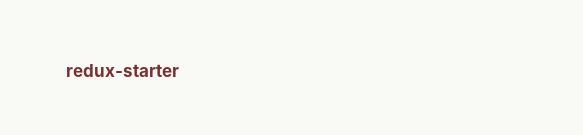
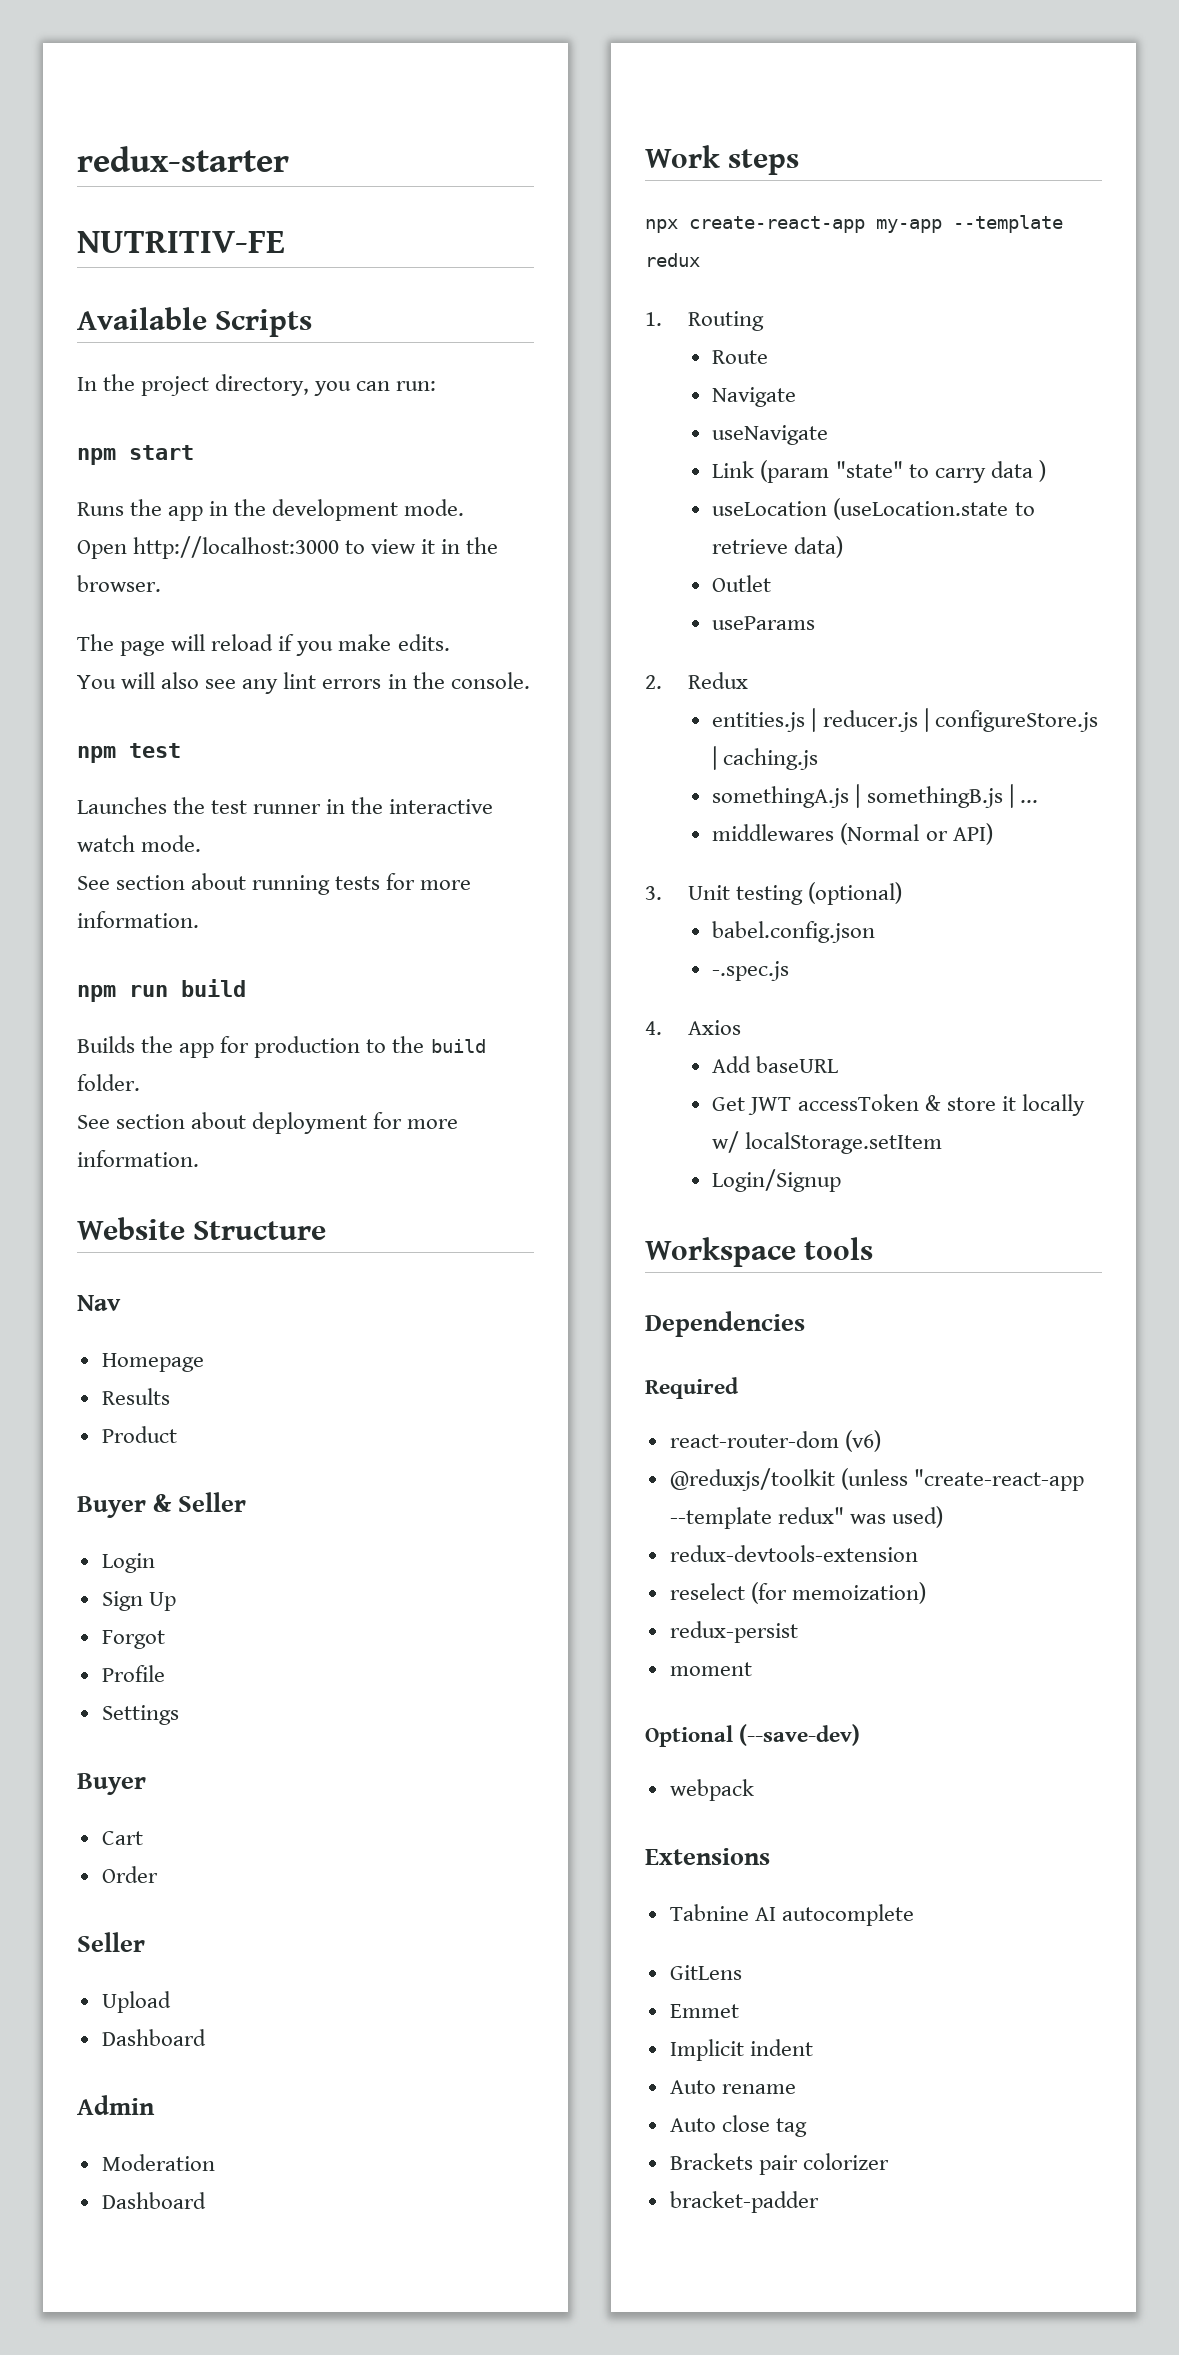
+ NUTRITIV-FE
+ Available Scripts
+ In the project directory, you can run:
+ npm start
+ Runs the app in the development mode.
+ Open http://localhost:3000 to view it in the browser.
+ The page will reload if you make edits.
+ You will also see any lint errors in the console.
+ npm test
+ Launches the test runner in the interactive watch mode.
+ See section about running tests for more information.
+ npm run build
+ Builds the app for production to the build folder.
+ See section about deployment for more information.
+ Website Structure
+ Nav
+ Homepage
+ Results
+ Product
+ Buyer & Seller
+ Login
+ Sign Up
+ Forgot
+ Profile
+ Settings
+ Buyer
+ Cart
+ Order
+ Seller
+ Upload
+ Dashboard
+ Admin
+ Moderation
+ Dashboard
+ Work steps
+ npx create-react-app my-app --template redux
+ 1. Routing
+ Route
+ Navigate
+ useNavigate
+ Link (param "state" to carry data )
+ useLocation (useLocation.state to retrieve data)
+ Outlet
+ useParams
+ 2. Redux
+ entities.js | reducer.js | configureStore.js | caching.js
+ somethingA.js | somethingB.js | ...
+ middlewares (Normal or API)
+ 3. Unit testing (optional)
+ babel.config.json
+ -.spec.js
+ 4. Axios
+ Add baseURL
+ Get JWT accessToken & store it locally w/ localStorage.setItem
+ Login/Signup
+ Workspace tools
+ Dependencies
+ Required
+ react-router-dom (v6)
+ @reduxjs/toolkit (unless "create-react-app --template redux" was used)
+ redux-devtools-extension
+ reselect (for memoization)
+ redux-persist
+ moment
+ Optional (--save-dev)
+ webpack
+ Extensions
+ Tabnine AI autocomplete
+ GitLens
+ Emmet
+ Implicit indent
+ Auto rename
+ Auto close tag
+ Brackets pair colorizer
+ bracket-padder

